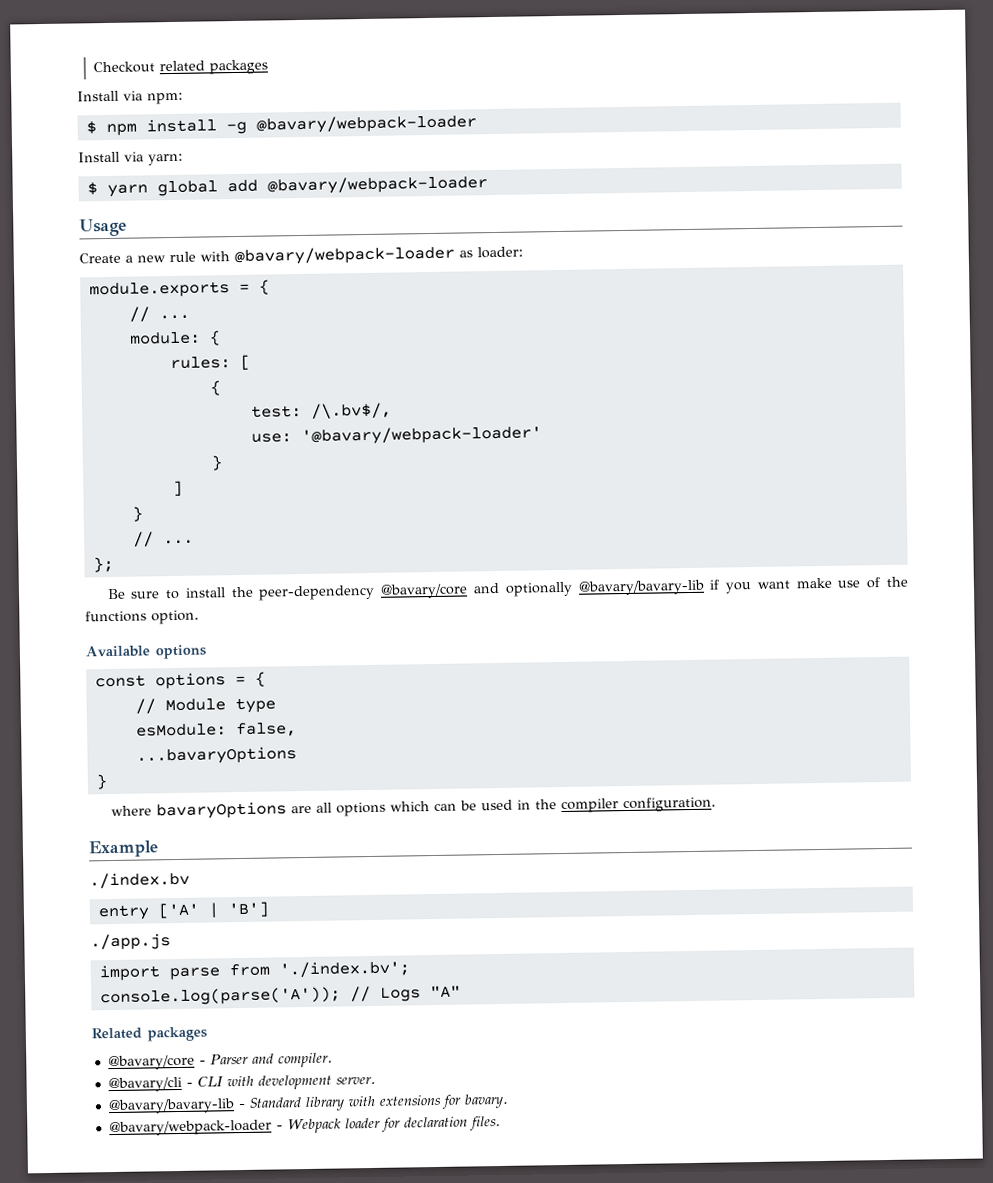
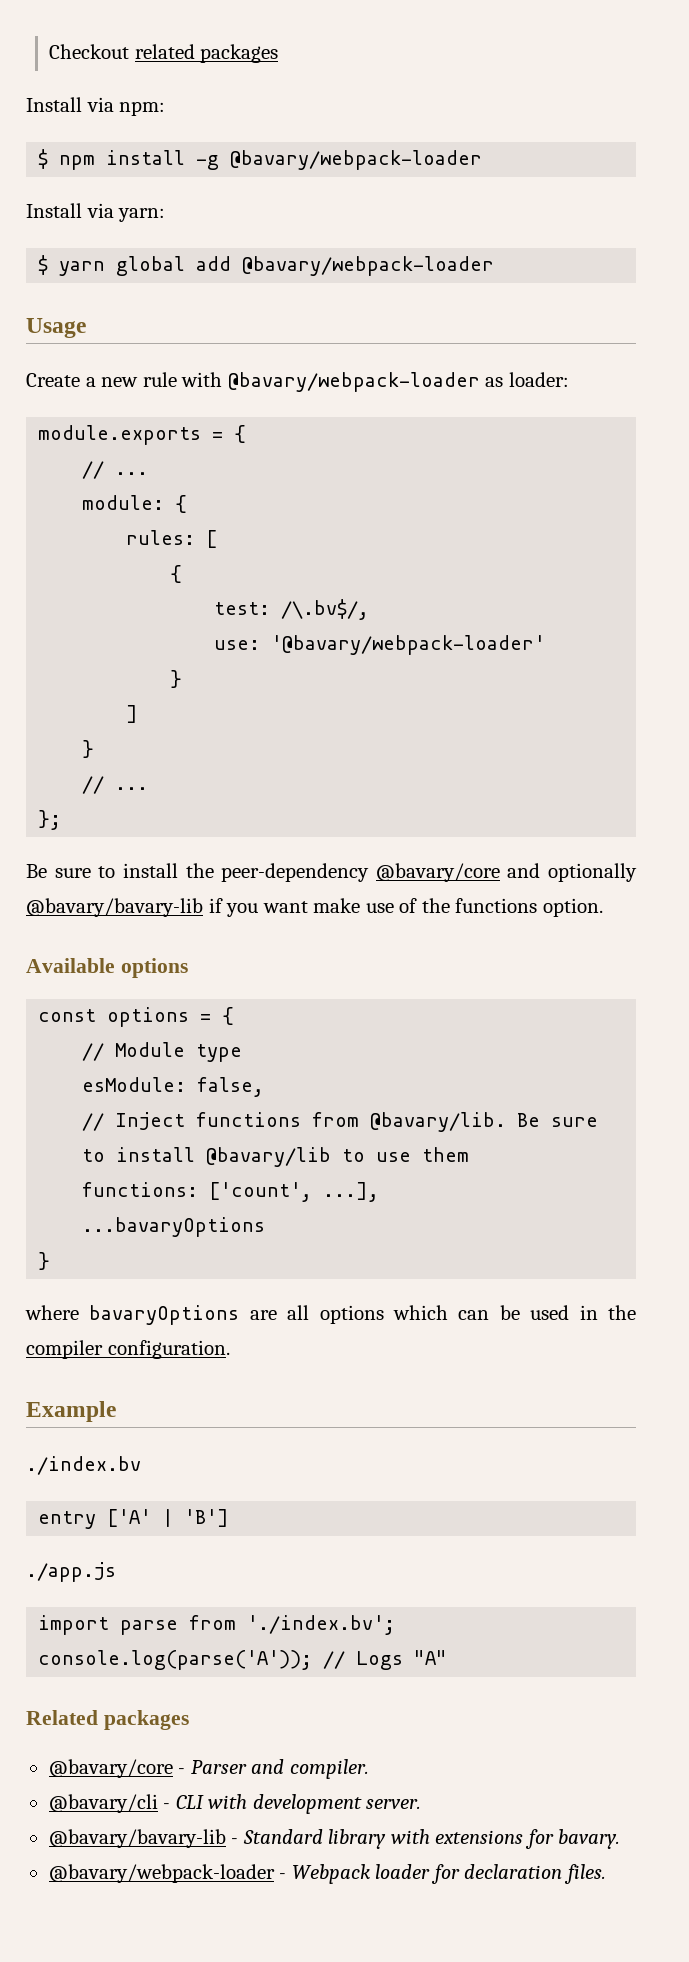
+ // Inject functions from @bavary/lib. Be sure to install @bavary/lib to use them
+ functions: ['count', ...],

